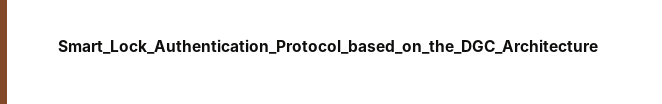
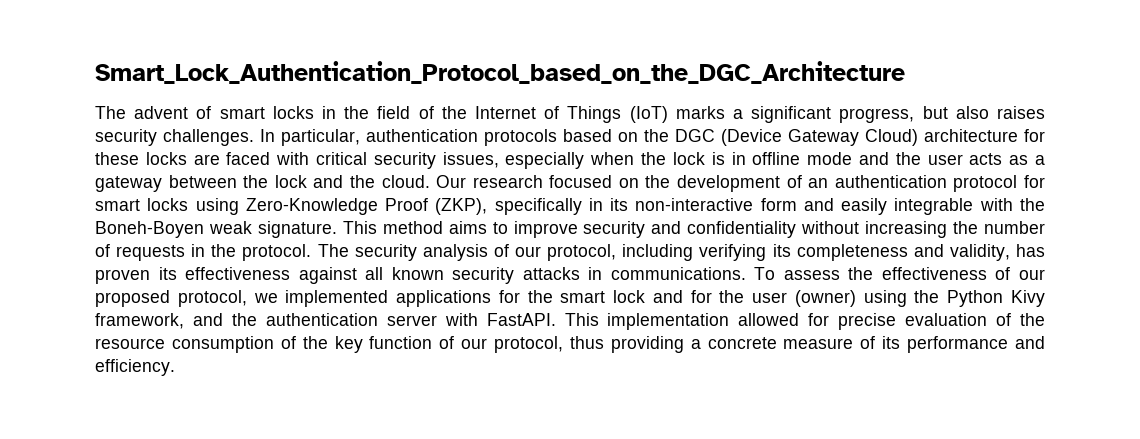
+ The advent of smart locks in the field of the Internet of Things (IoT) marks a significant progress, but also raises security challenges. In particular, authentication protocols based on the DGC (Device Gateway Cloud) architecture for these locks are faced with critical security issues, especially when the lock is in offline mode and the user acts as a gateway between the lock and the cloud. Our research focused on the development of an authentication protocol for smart locks using Zero-Knowledge Proof (ZKP), specifically in its non-interactive form and easily integrable with the Boneh-Boyen weak signature. This method aims to improve security and confidentiality without increasing the number of requests in the protocol. The security analysis of our protocol, including verifying its completeness and validity, has proven its effectiveness against all known security attacks in communications. To assess the effectiveness of our proposed protocol, we implemented applications for the smart lock and for the user (owner) using the Python Kivy framework, and the authentication server with FastAPI. This implementation allowed for precise evaluation of the resource consumption of the key function of our protocol, thus providing a concrete measure of its performance and efficiency.

